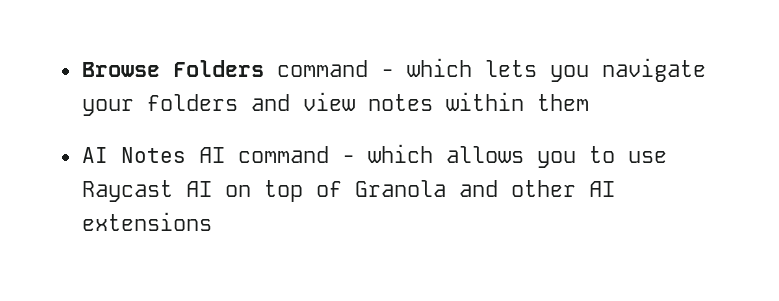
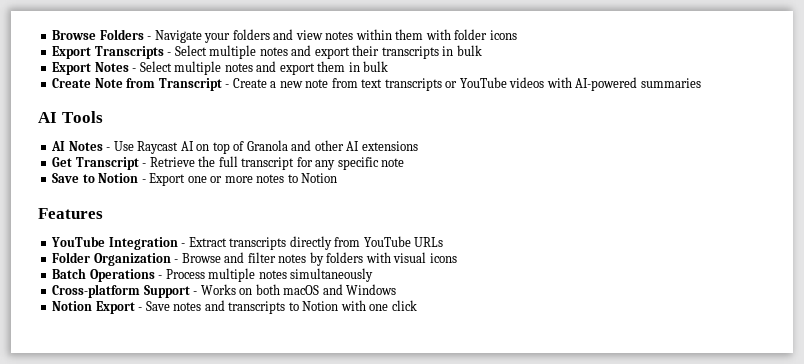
- Browse Folders command - which lets you navigate your folders and view notes within them
- AI Notes AI command - which allows you to use Raycast AI on top of Granola and other AI extensions
+ Browse Folders - Navigate your folders and view notes within them with folder icons
+ Export Transcripts - Select multiple notes and export their transcripts in bulk
+ Export Notes - Select multiple notes and export them in bulk
+ Create Note from Transcript - Create a new note from text transcripts or YouTube videos with AI-powered summaries
+ AI Tools
+ AI Notes - Use Raycast AI on top of Granola and other AI extensions
+ Get Transcript - Retrieve the full transcript for any specific note
+ Save to Notion - Export one or more notes to Notion
+ Features
+ YouTube Integration - Extract transcripts directly from YouTube URLs
+ Folder Organization - Browse and filter notes by folders with visual icons
+ Batch Operations - Process multiple notes simultaneously
+ Cross-platform Support - Works on both macOS and Windows
+ Notion Export - Save notes and transcripts to Notion with one click

